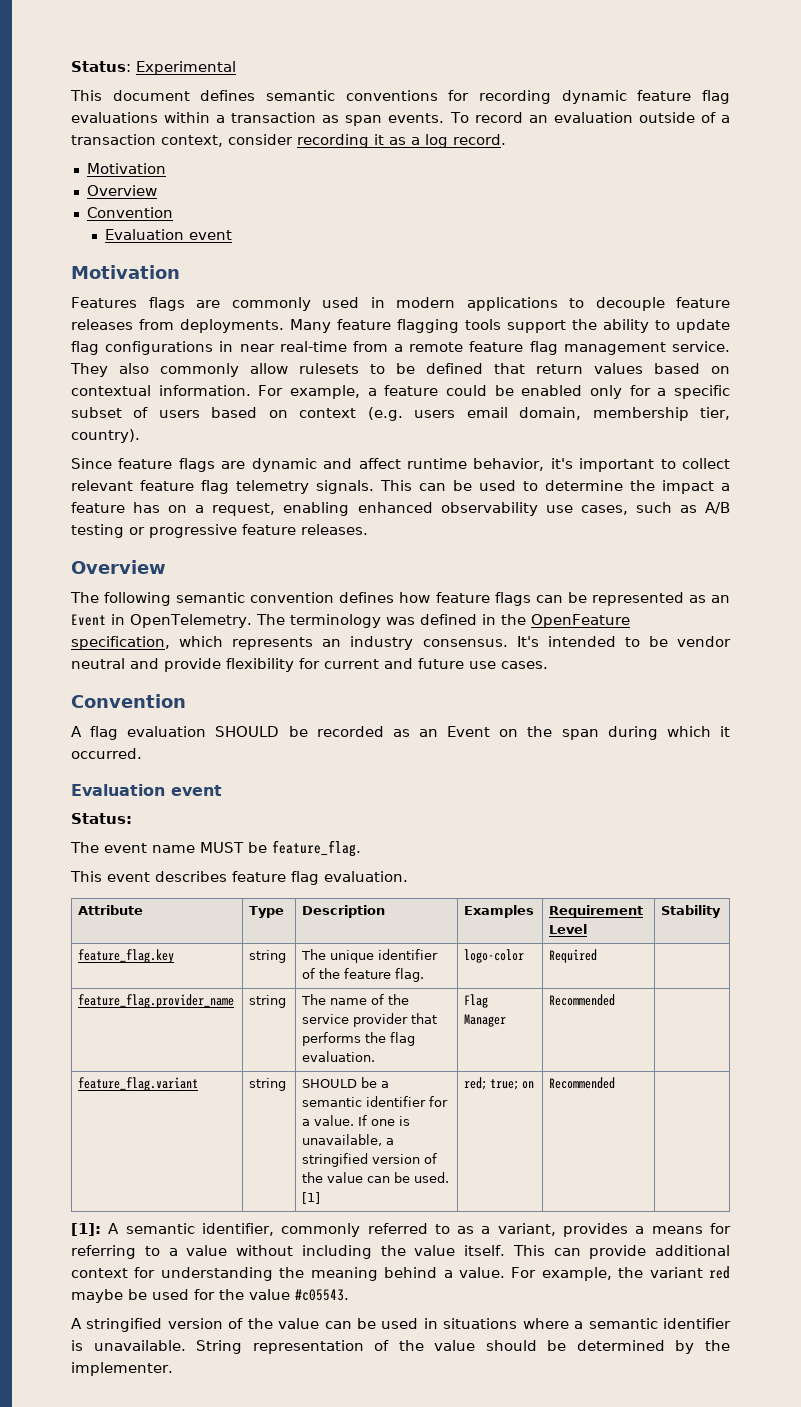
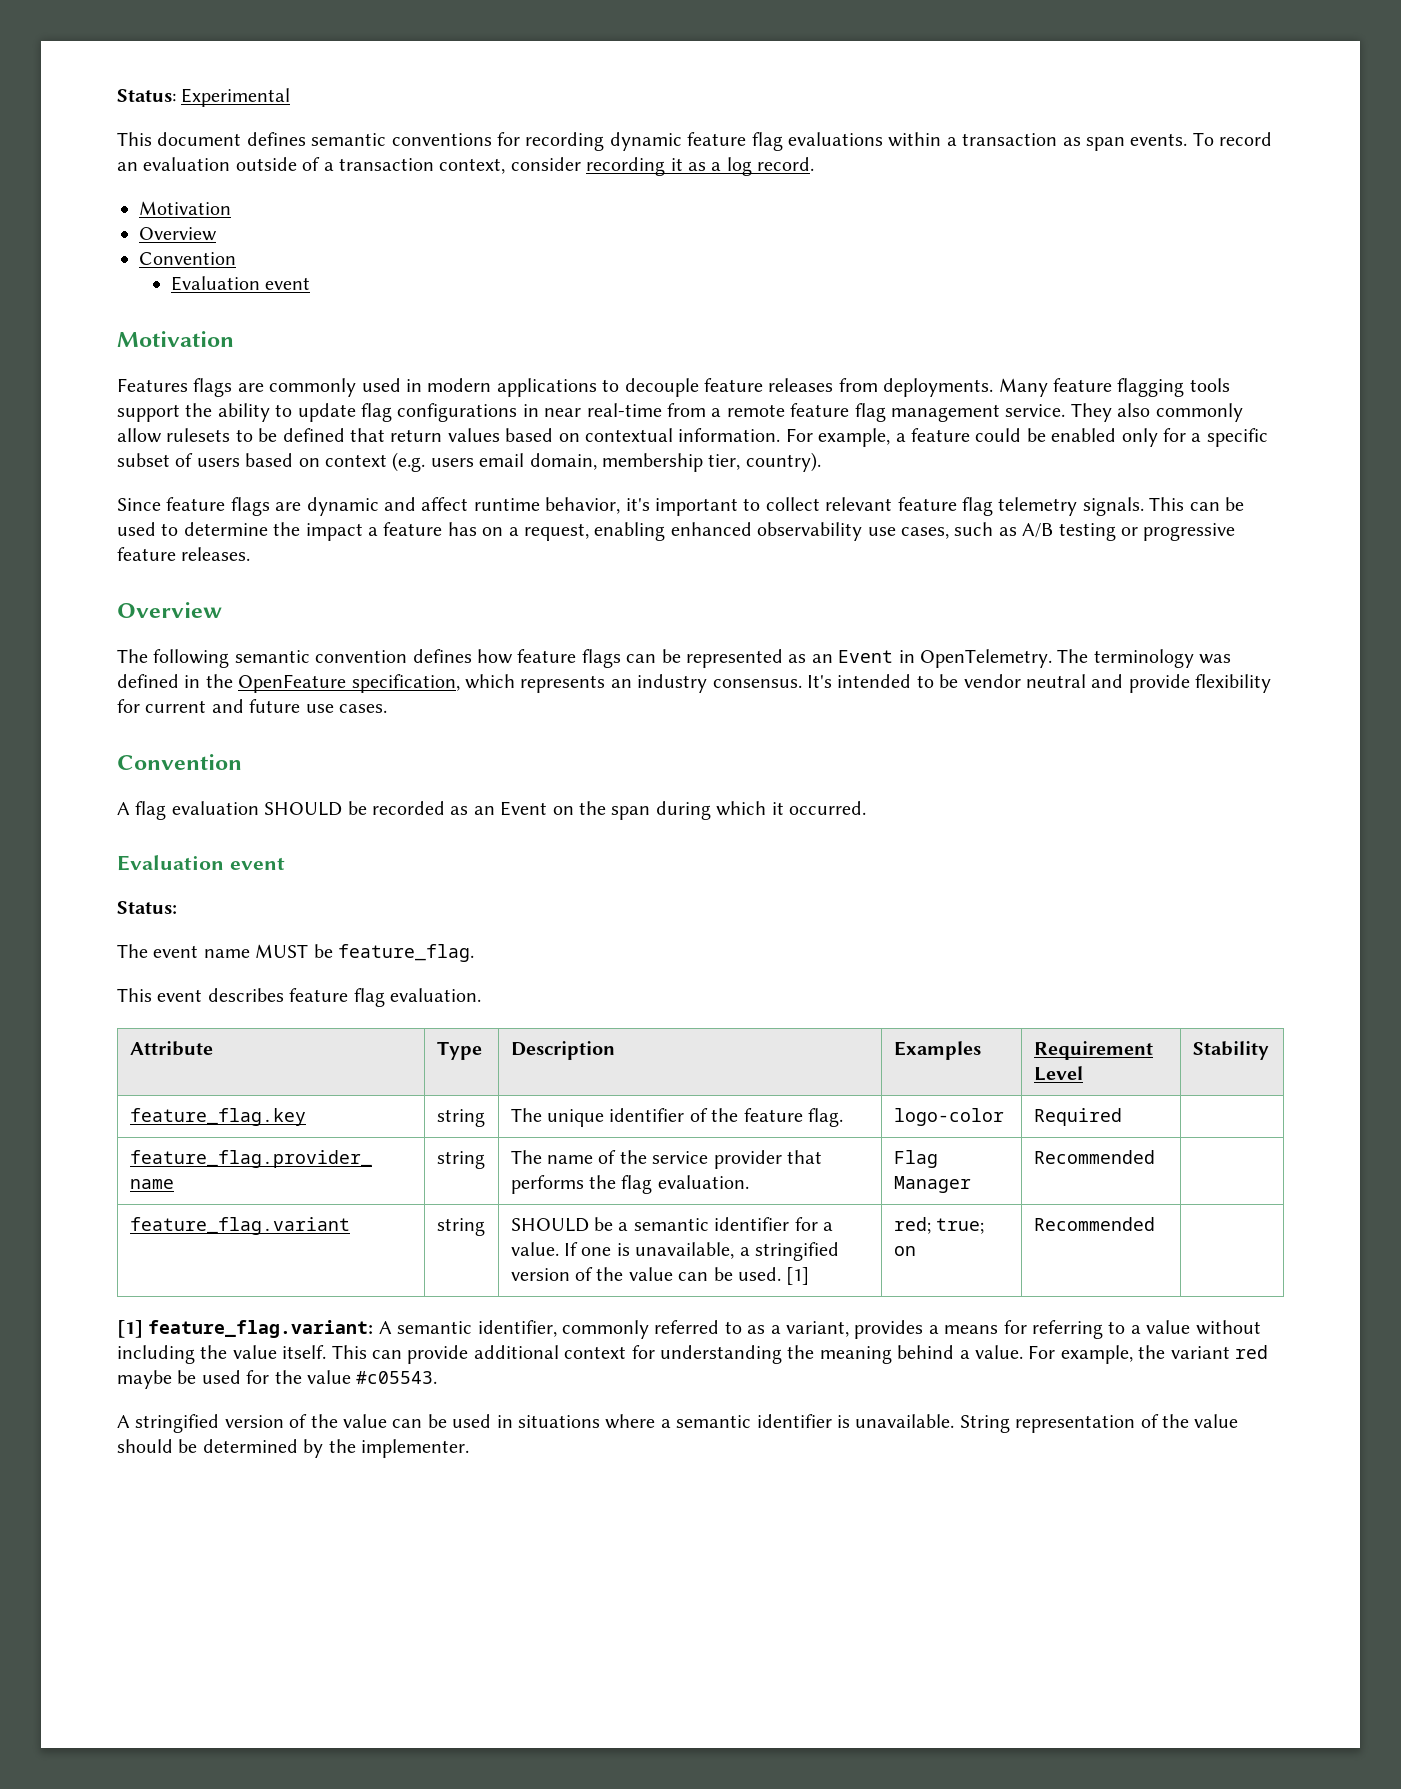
- [1]: A semantic identifier, commonly referred to as a variant, provides a means for referring to a value without including the value itself.
+ [1] feature_flag.variant: A semantic identifier, commonly referred to as a variant, provides a means for referring to a value without including the value itself.

